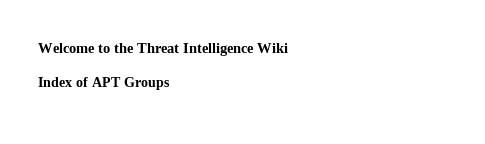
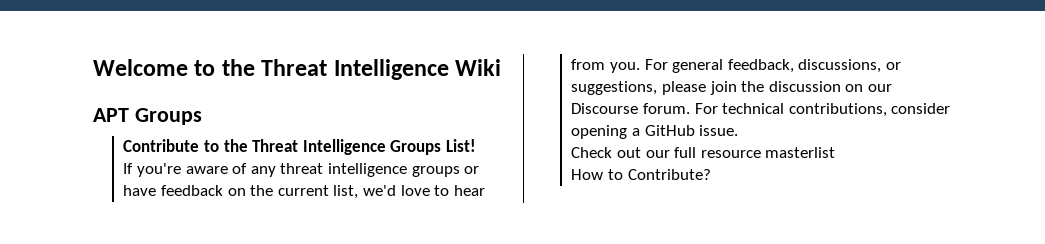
- Index of APT Groups
+ APT Groups
+ Contribute to the Threat Intelligence Groups List!
+ If you're aware of any threat intelligence groups or have feedback on the current list, we'd love to hear from you. For general feedback, discussions, or suggestions, please join the discussion on our Discourse forum. For technical contributions, consider opening a GitHub issue.
+ Check out our full resource masterlist
+ How to Contribute?

